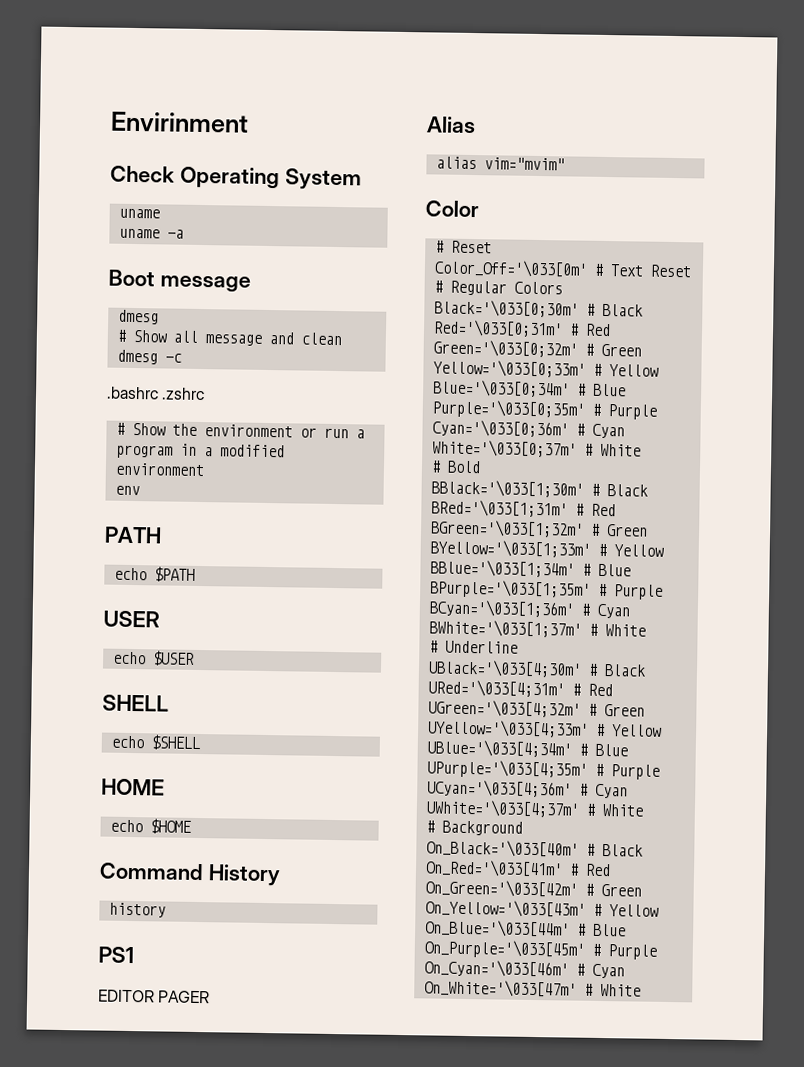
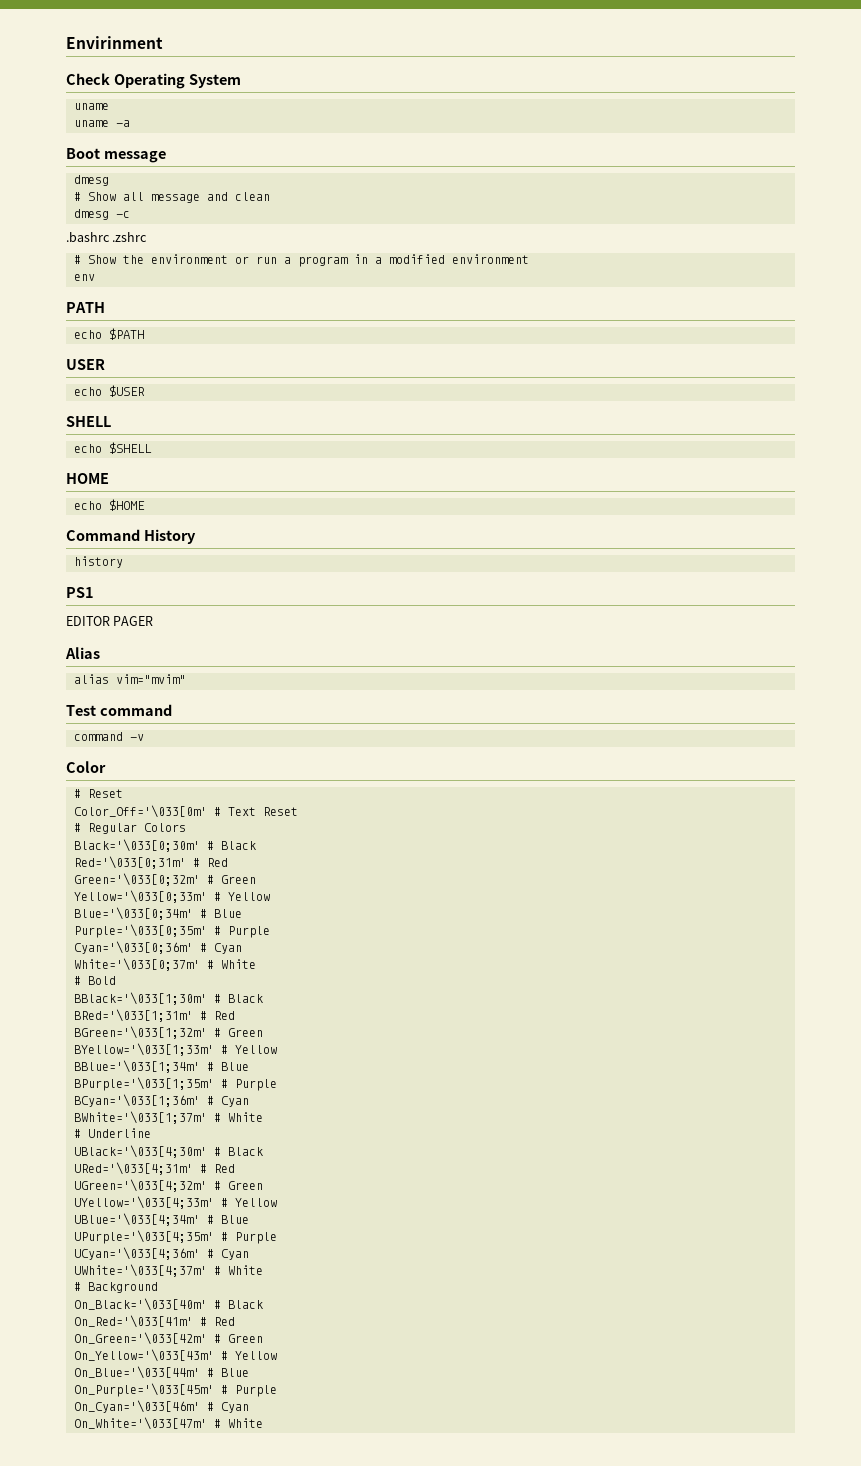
+ Test command
+ command -v

